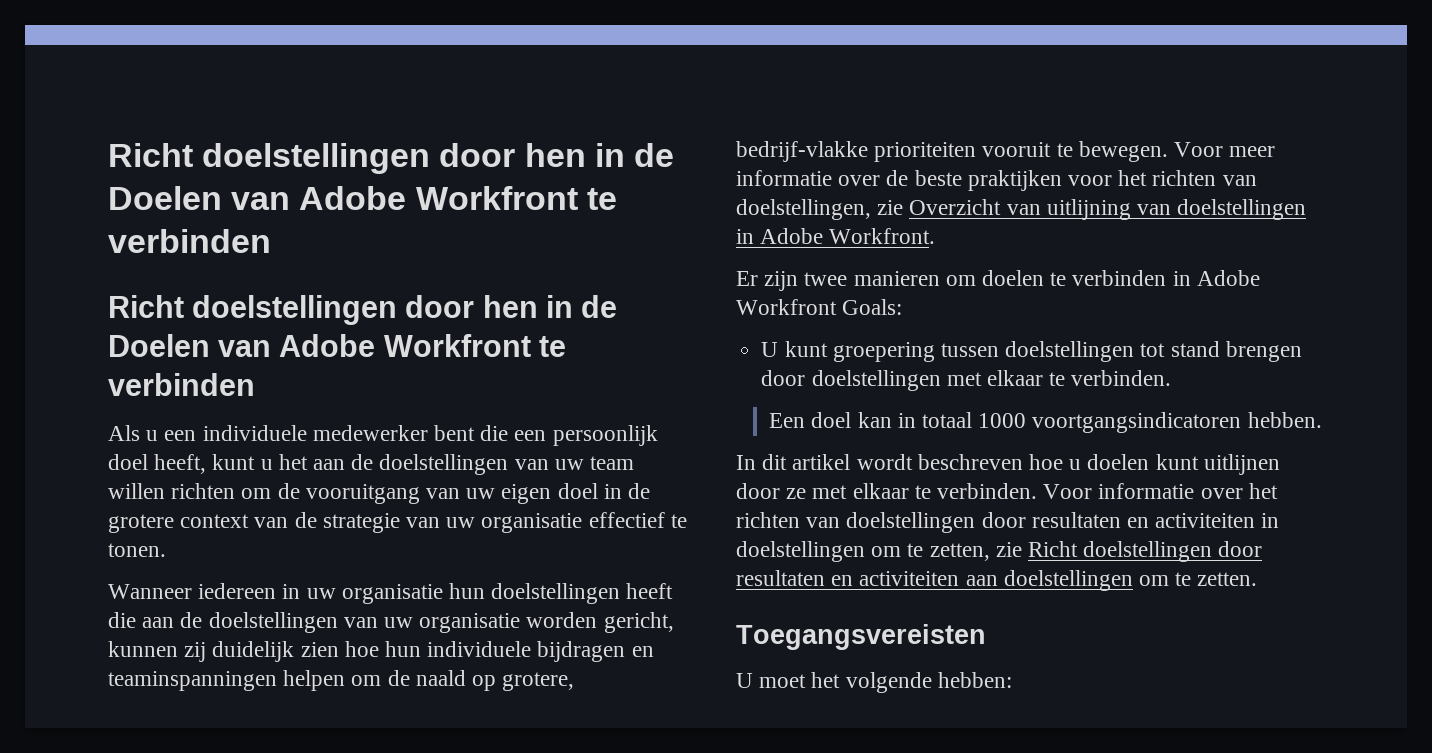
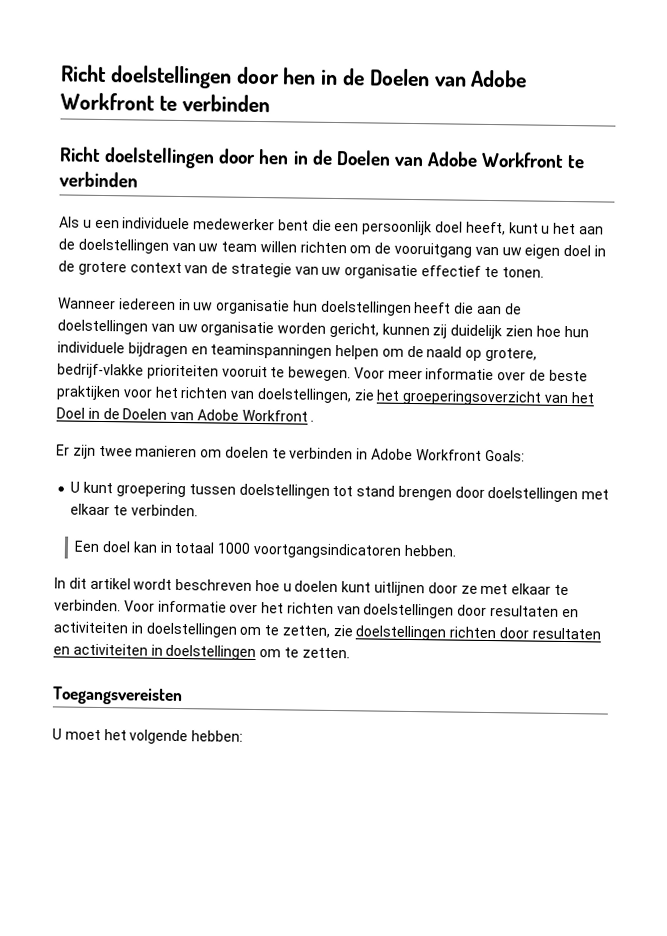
- Voor meer informatie over de beste praktijken voor het richten van doelstellingen, zie Overzicht van uitlijning van doelstellingen in Adobe Workfront.
+ Voor meer informatie over de beste praktijken voor het richten van doelstellingen, zie het groeperingsoverzicht van het Doel in de Doelen van Adobe Workfront .
- Voor informatie over het richten van doelstellingen door resultaten en activiteiten in doelstellingen om te zetten, zie Richt doelstellingen door resultaten en activiteiten aan doelstellingen om te zetten.
+ Voor informatie over het richten van doelstellingen door resultaten en activiteiten in doelstellingen om te zetten, zie doelstellingen richten door resultaten en activiteiten in doelstellingen om te zetten.

